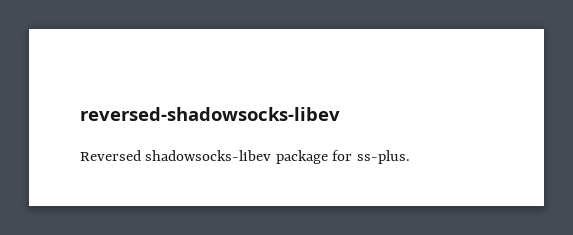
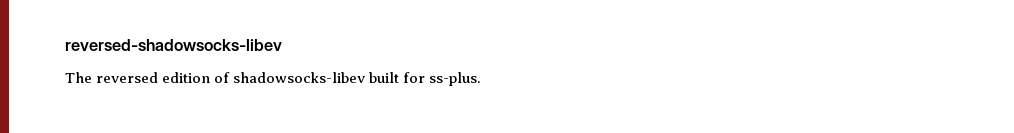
- Reversed shadowsocks-libev package for ss-plus.
+ The reversed edition of shadowsocks-libev built for ss-plus.

